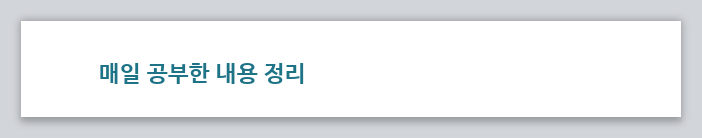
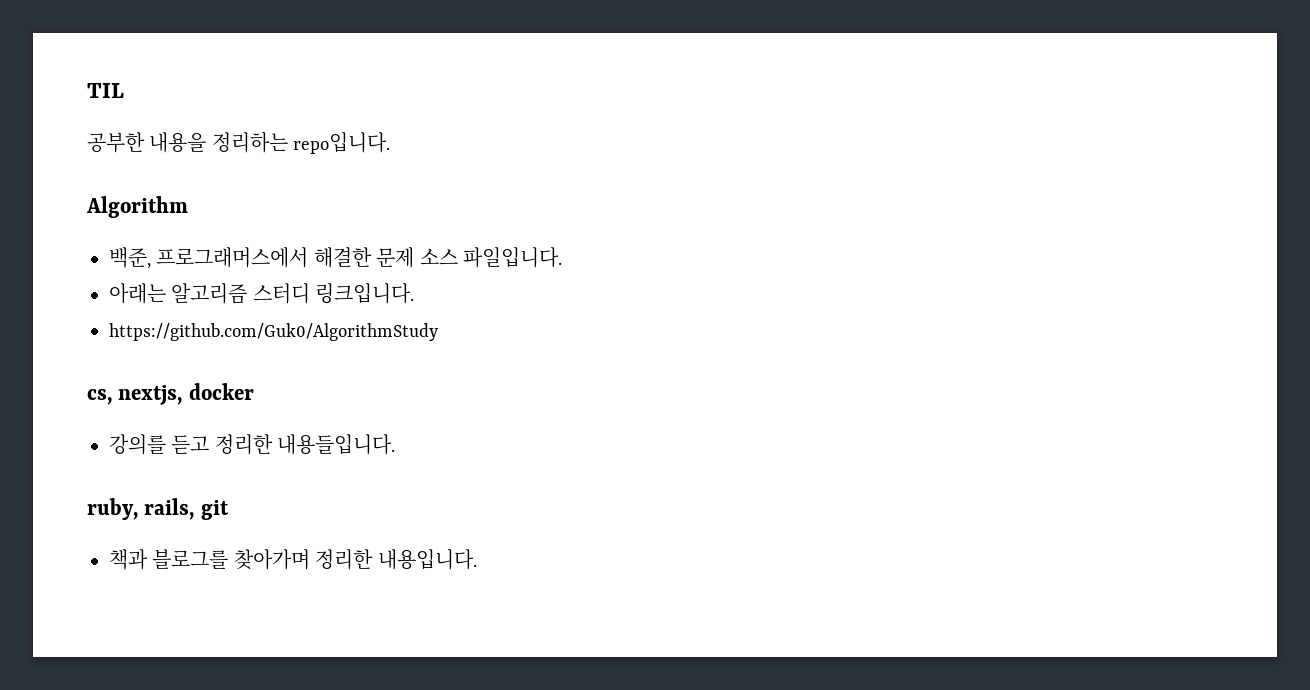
- 매일 공부한 내용 정리
+ TIL
+ 공부한 내용을 정리하는 repo입니다.
+ Algorithm
+ 백준, 프로그래머스에서 해결한 문제 소스 파일입니다.
+ 아래는 알고리즘 스터디 링크입니다.
+ https://github.com/Guk0/AlgorithmStudy
+ cs, nextjs, docker
+ 강의를 듣고 정리한 내용들입니다.
+ ruby, rails, git
+ 책과 블로그를 찾아가며 정리한 내용입니다.

